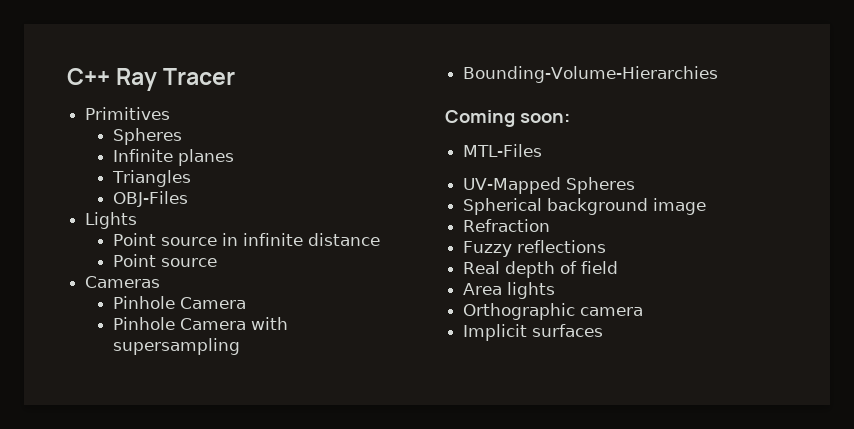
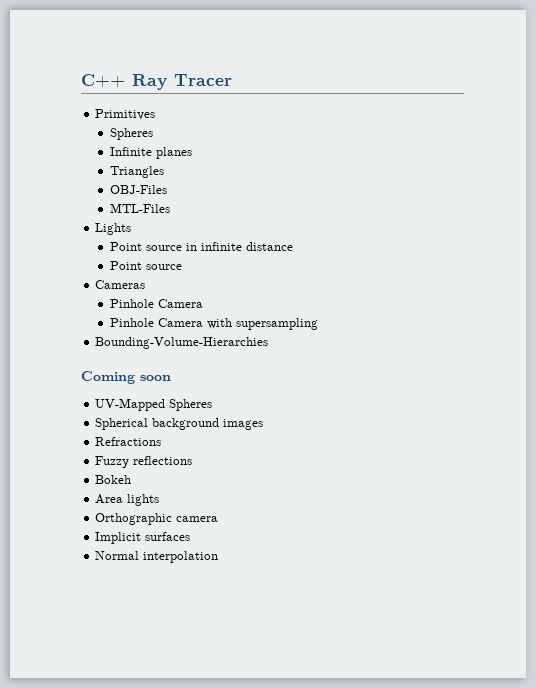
+ MTL-Files
- Coming soon:
- MTL-Files
+ Coming soon
- Spherical background image
- Refraction
+ Spherical background images
+ Refractions
- Real depth of field
+ Bokeh
+ Normal interpolation

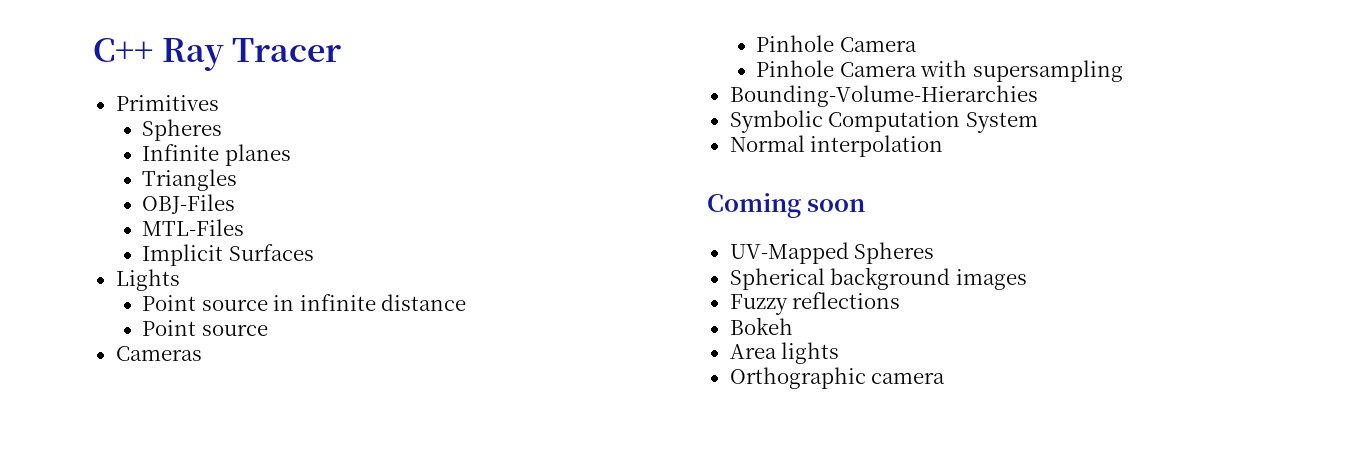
+ Implicit Surfaces
+ Symbolic Computation System
+ Normal interpolation
- Refractions
- Implicit surfaces
- Normal interpolation

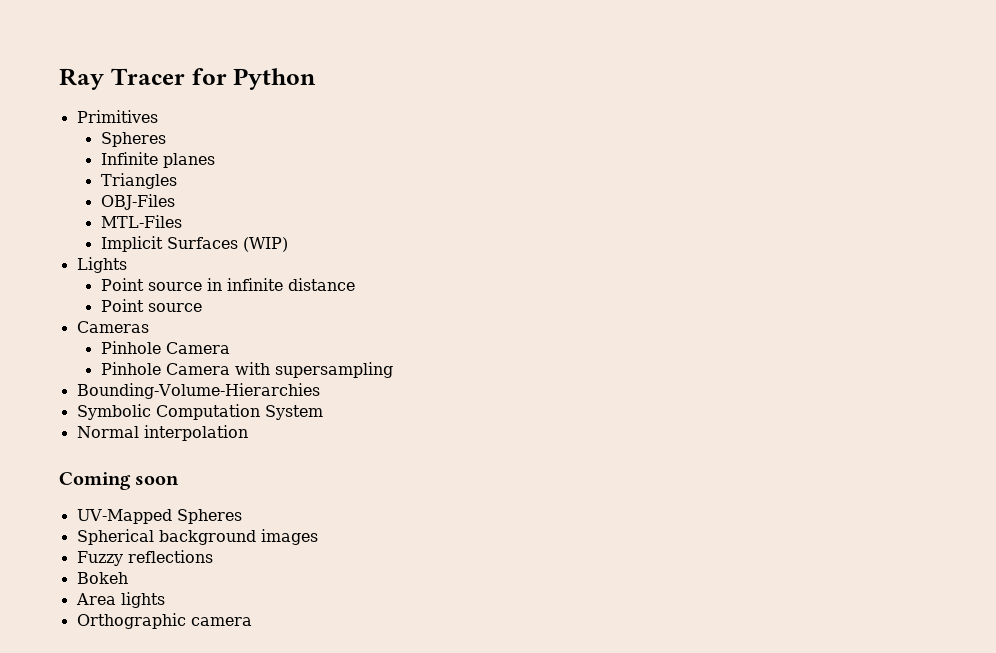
- C++ Ray Tracer
+ Ray Tracer for Python
- Implicit Surfaces
+ Implicit Surfaces (WIP)

